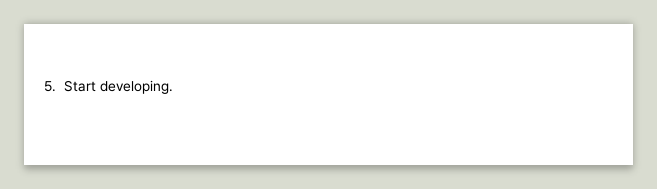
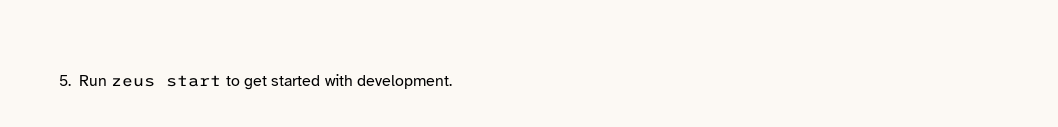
- 5. Start developing.
+ 5. Run zeus start to get started with development.

